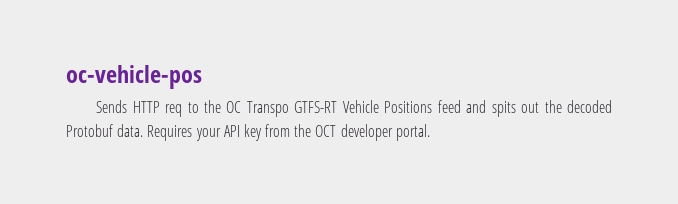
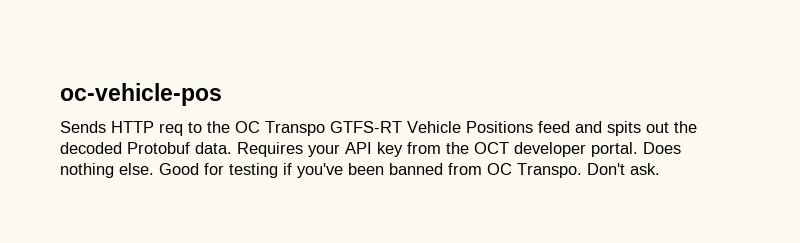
+ Does nothing else. Good for testing if you've been banned from OC Transpo. Don't ask.

